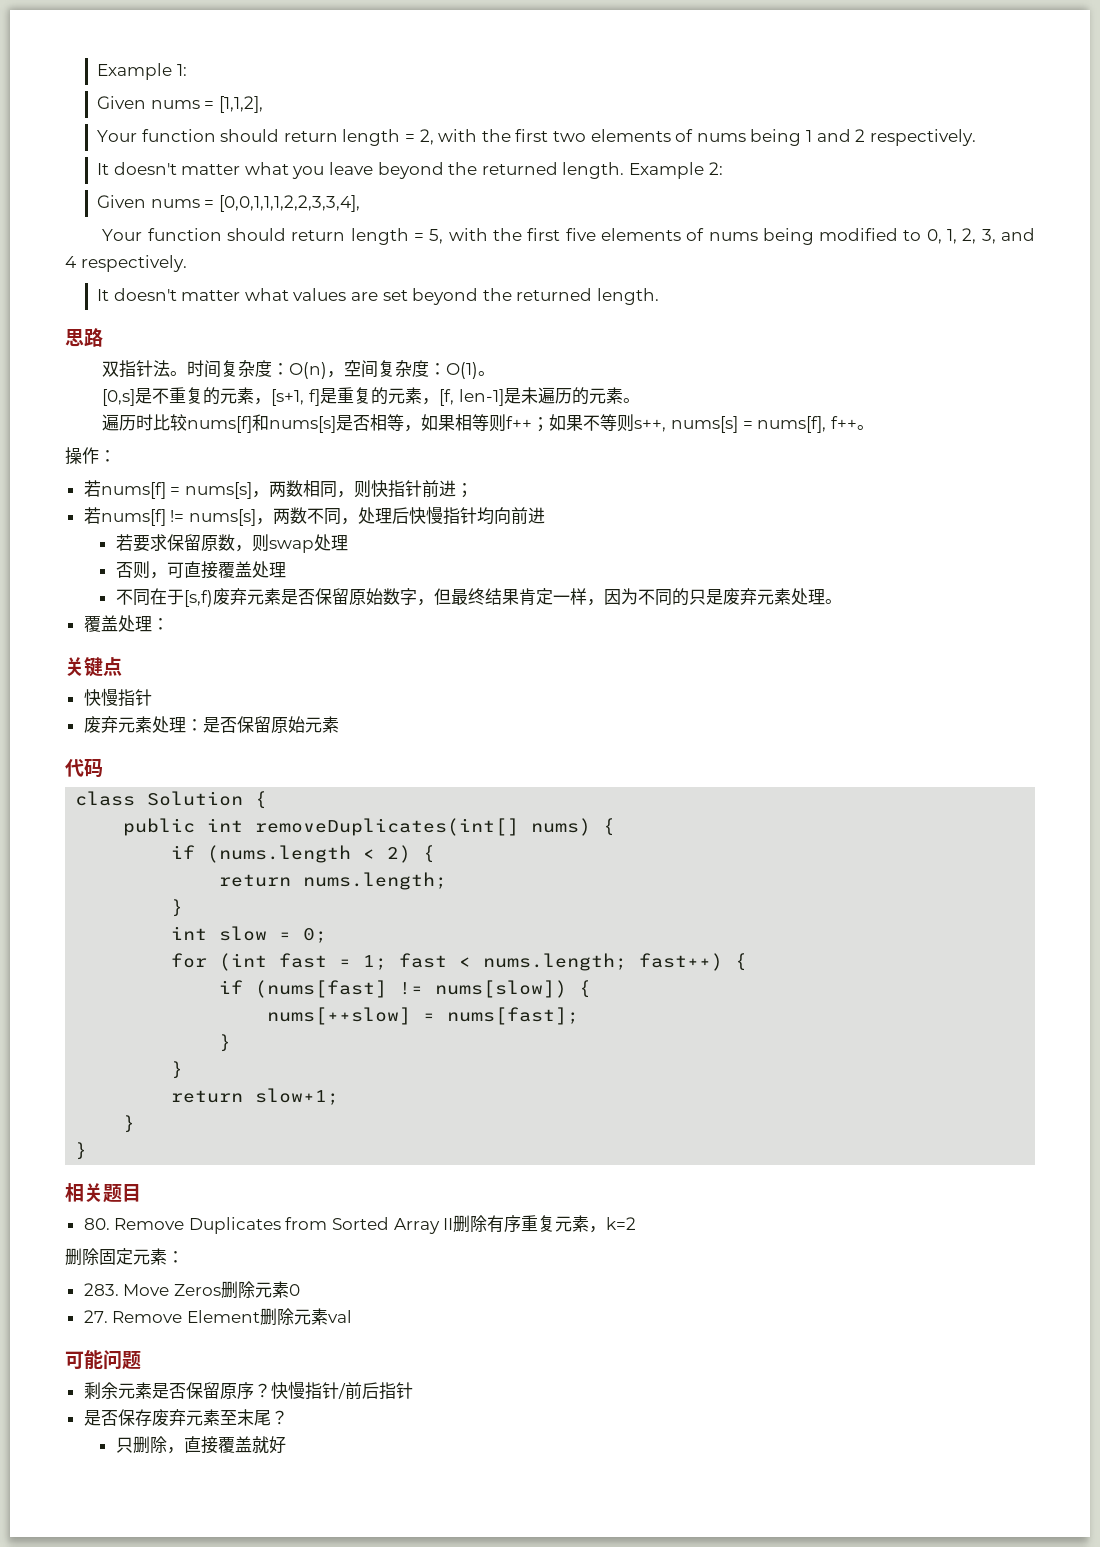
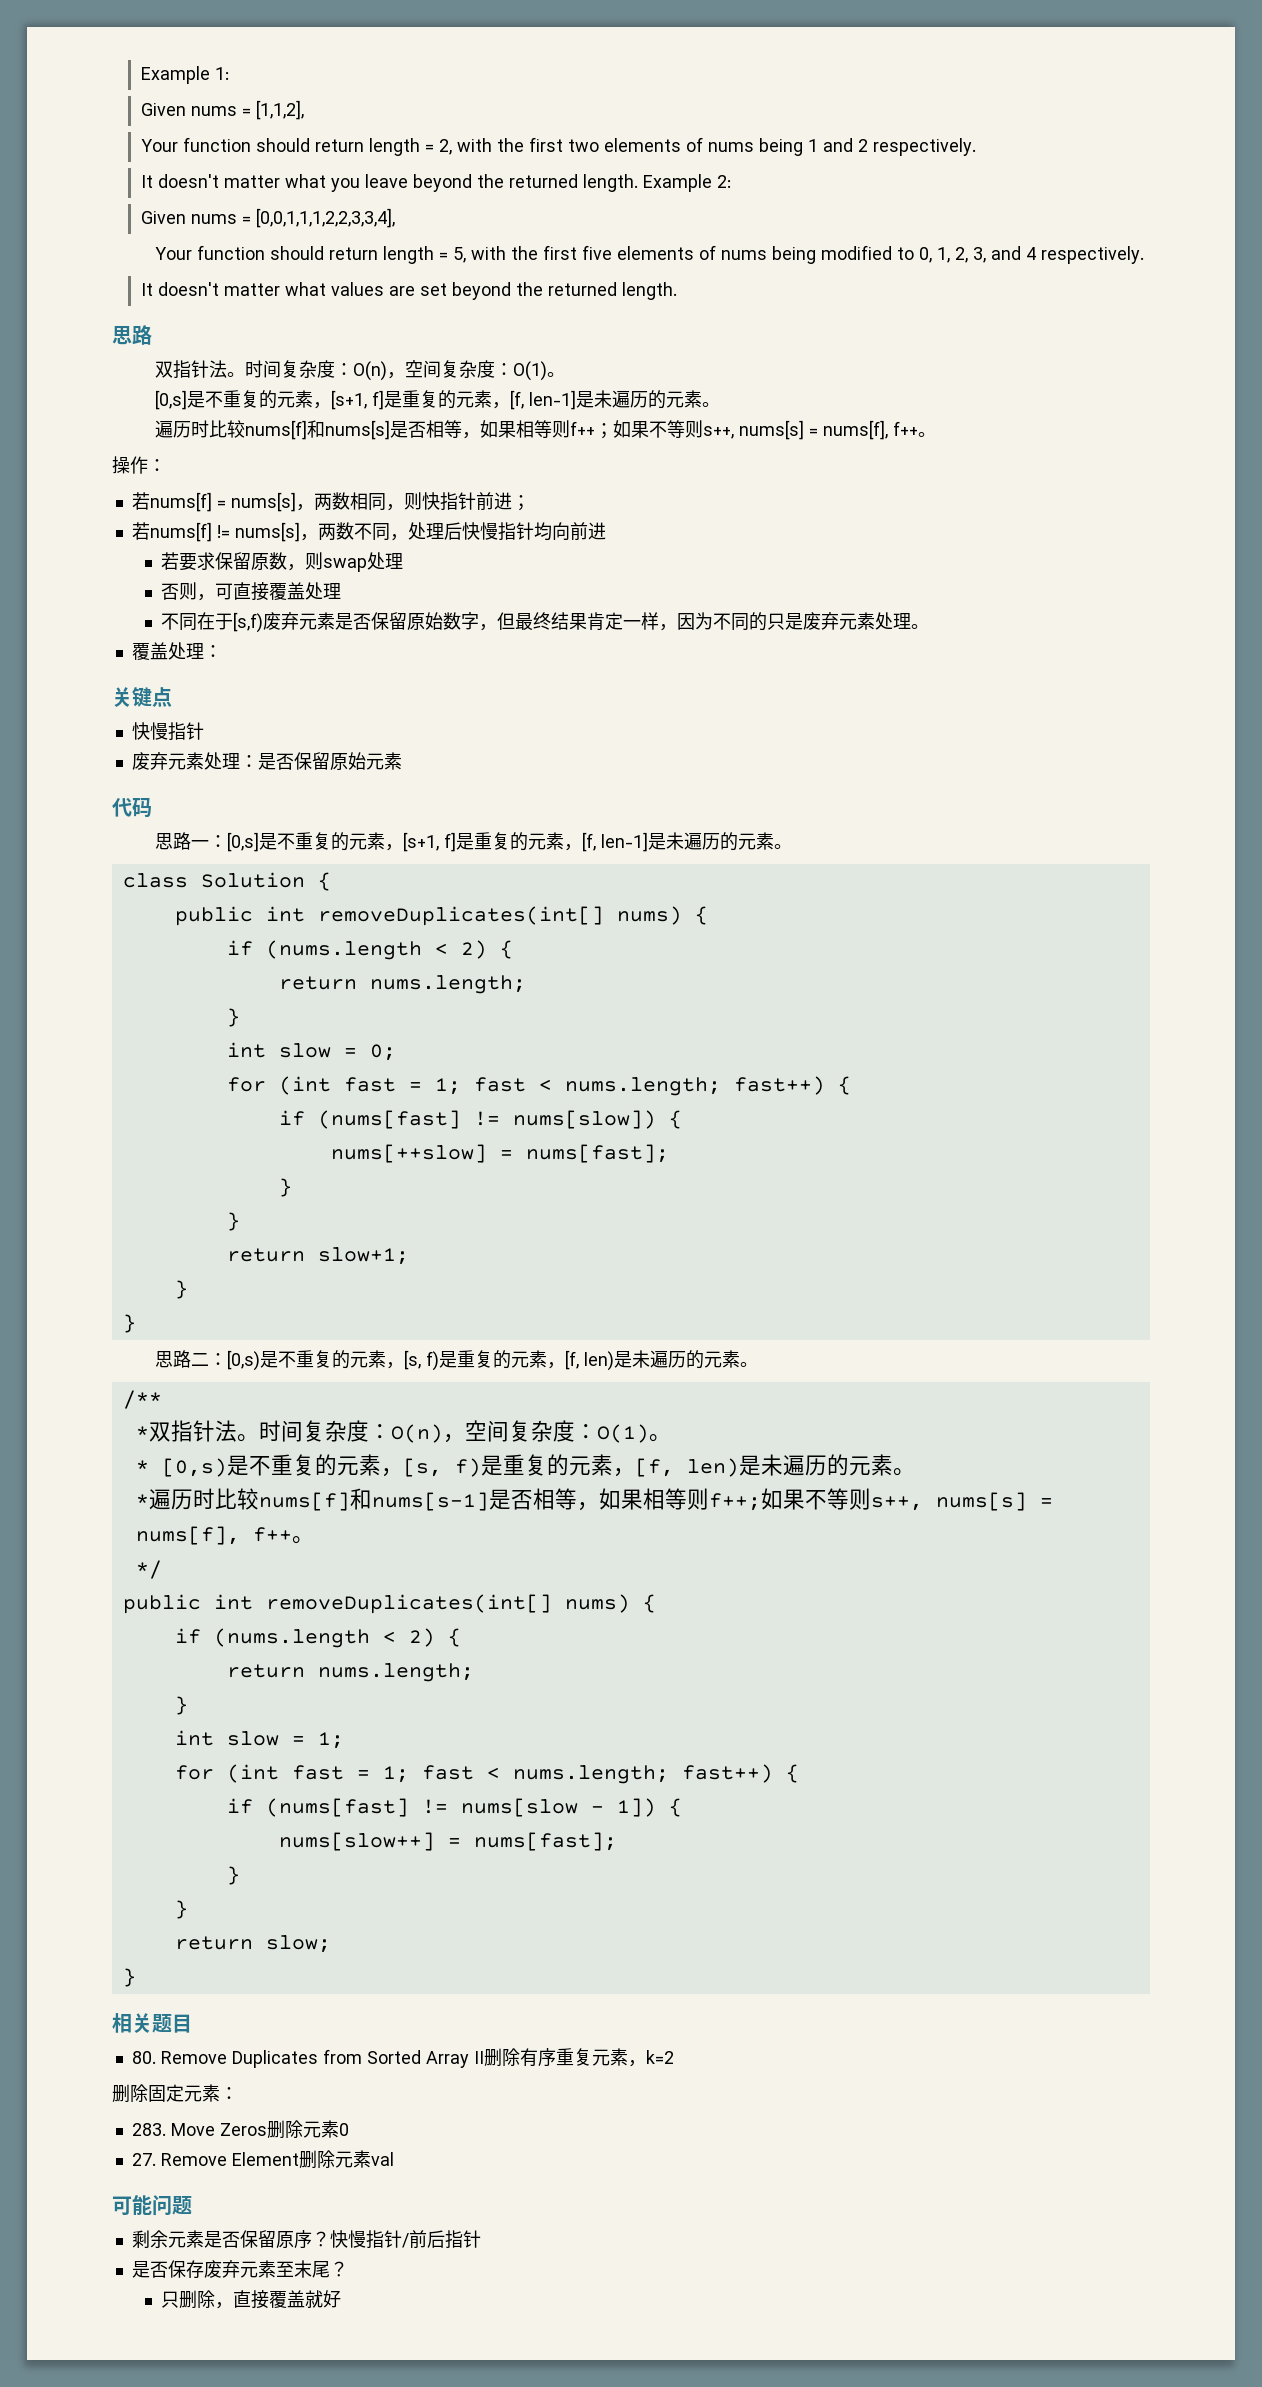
+ 思路一：[0,s]是不重复的元素，[s+1, f]是重复的元素，[f, len-1]是未遍历的元素。
+ 思路二：[0,s)是不重复的元素，[s, f)是重复的元素，[f, len)是未遍历的元素。
+ /**
+ *双指针法。时间复杂度：O(n)，空间复杂度：O(1)。
+ * [0,s)是不重复的元素，[s, f)是重复的元素，[f, len)是未遍历的元素。
+ *遍历时比较nums[f]和nums[s-1]是否相等，如果相等则f++;如果不等则s++, nums[s] = nums[f], f++。
+ */
+ public int removeDuplicates(int[] nums) {
+ if (nums.length < 2) {
+ return nums.length;
+ }
+ int slow = 1;
+ for (int fast = 1; fast < nums.length; fast++) {
+ if (nums[fast] != nums[slow - 1]) {
+ nums[slow++] = nums[fast];
+ }
+ }
+ return slow;
+ }

